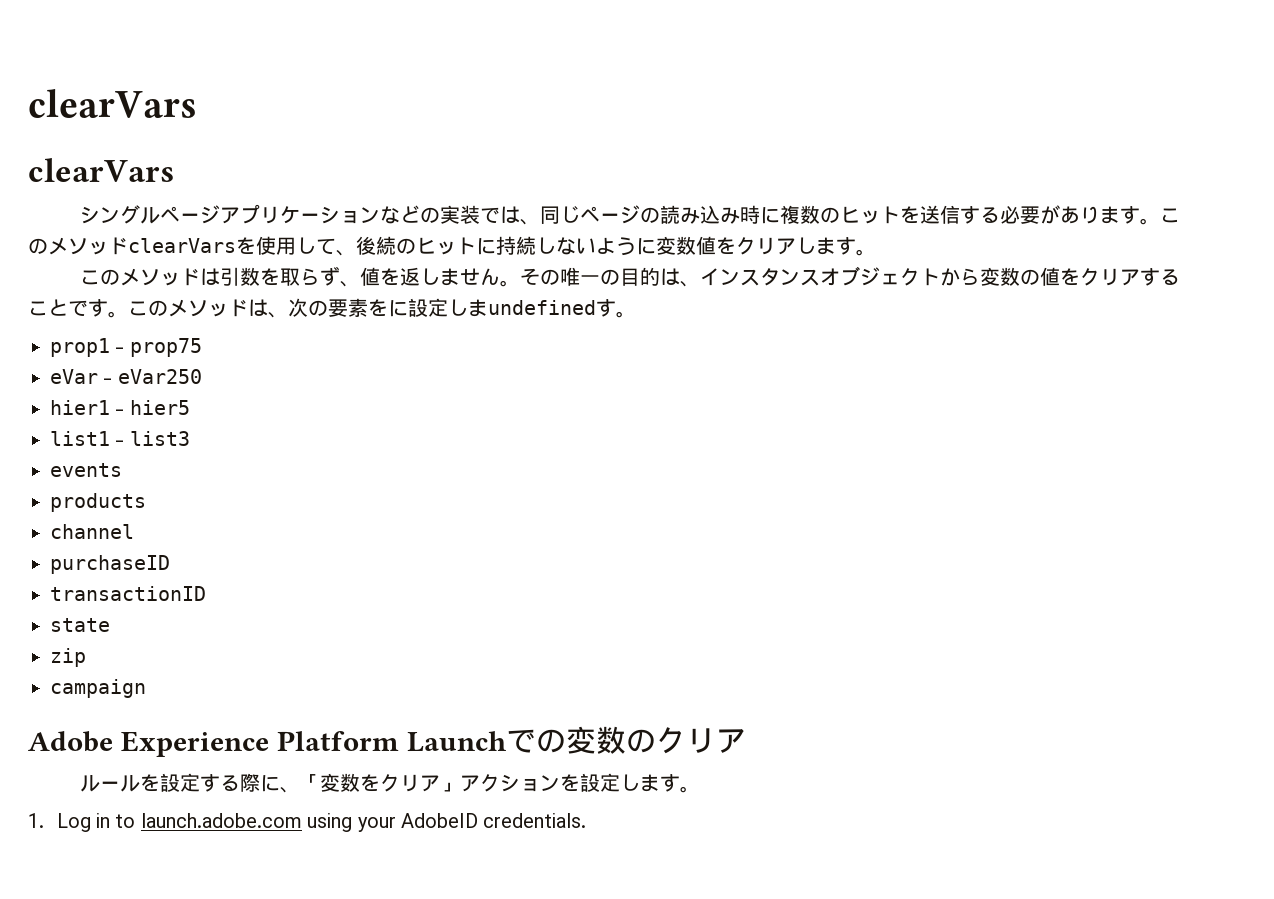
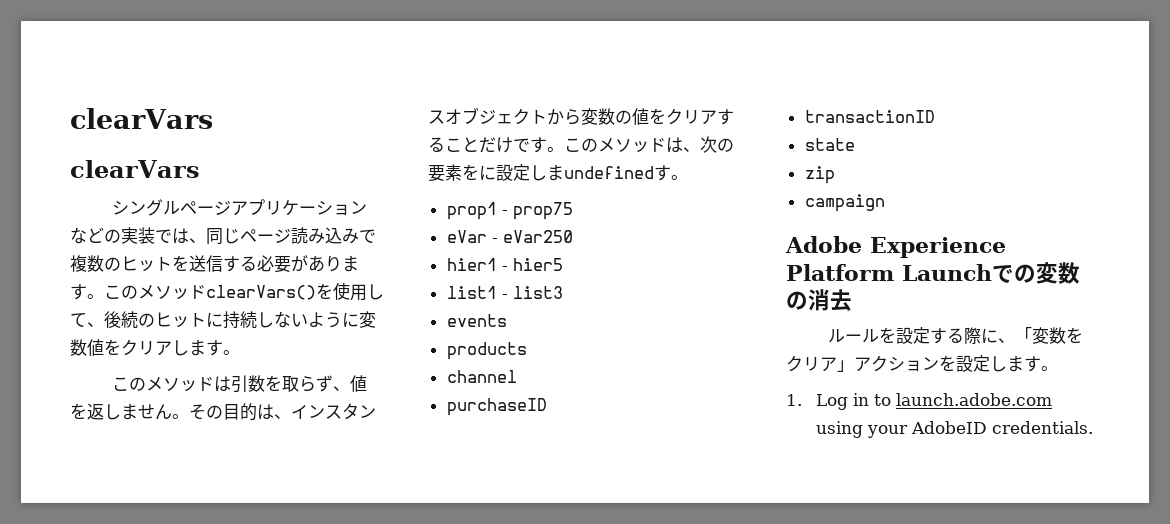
- シングルページアプリケーションなどの実装では、同じページの読み込み時に複数のヒットを送信する必要があります。
+ シングルページアプリケーションなどの実装では、同じページ読み込みで複数のヒットを送信する必要があります。
- このメソッドclearVarsを使用して、後続のヒットに持続しないように変数値をクリアします。
+ このメソッドclearVars()を使用して、後続のヒットに持続しないように変数値をクリアします。
- その唯一の目的は、インスタンスオブジェクトから変数の値をクリアすることです。
+ その目的は、インスタンスオブジェクトから変数の値をクリアすることだけです。
- Adobe Experience Platform Launchでの変数のクリア
+ Adobe Experience Platform Launchでの変数の消去

